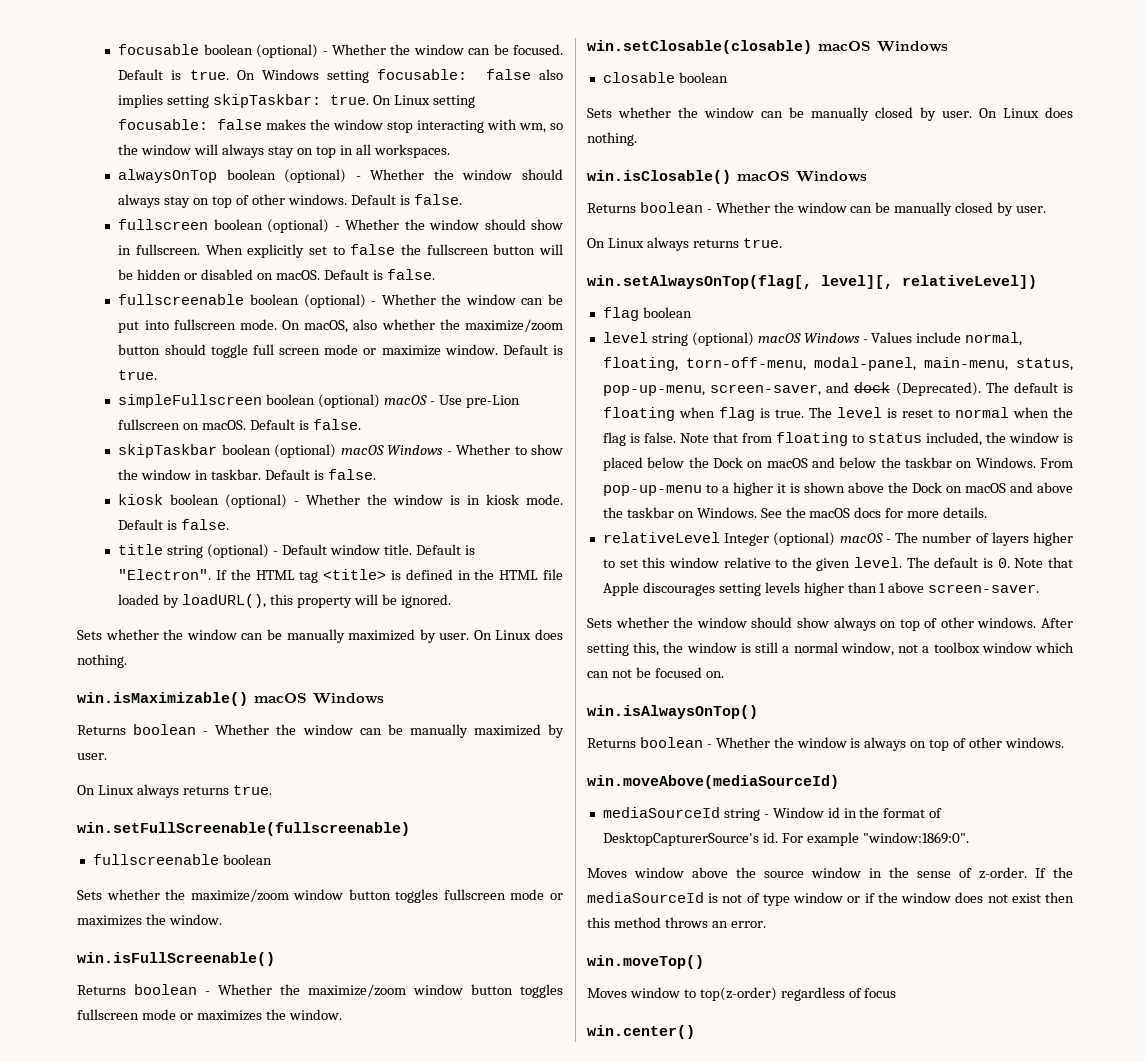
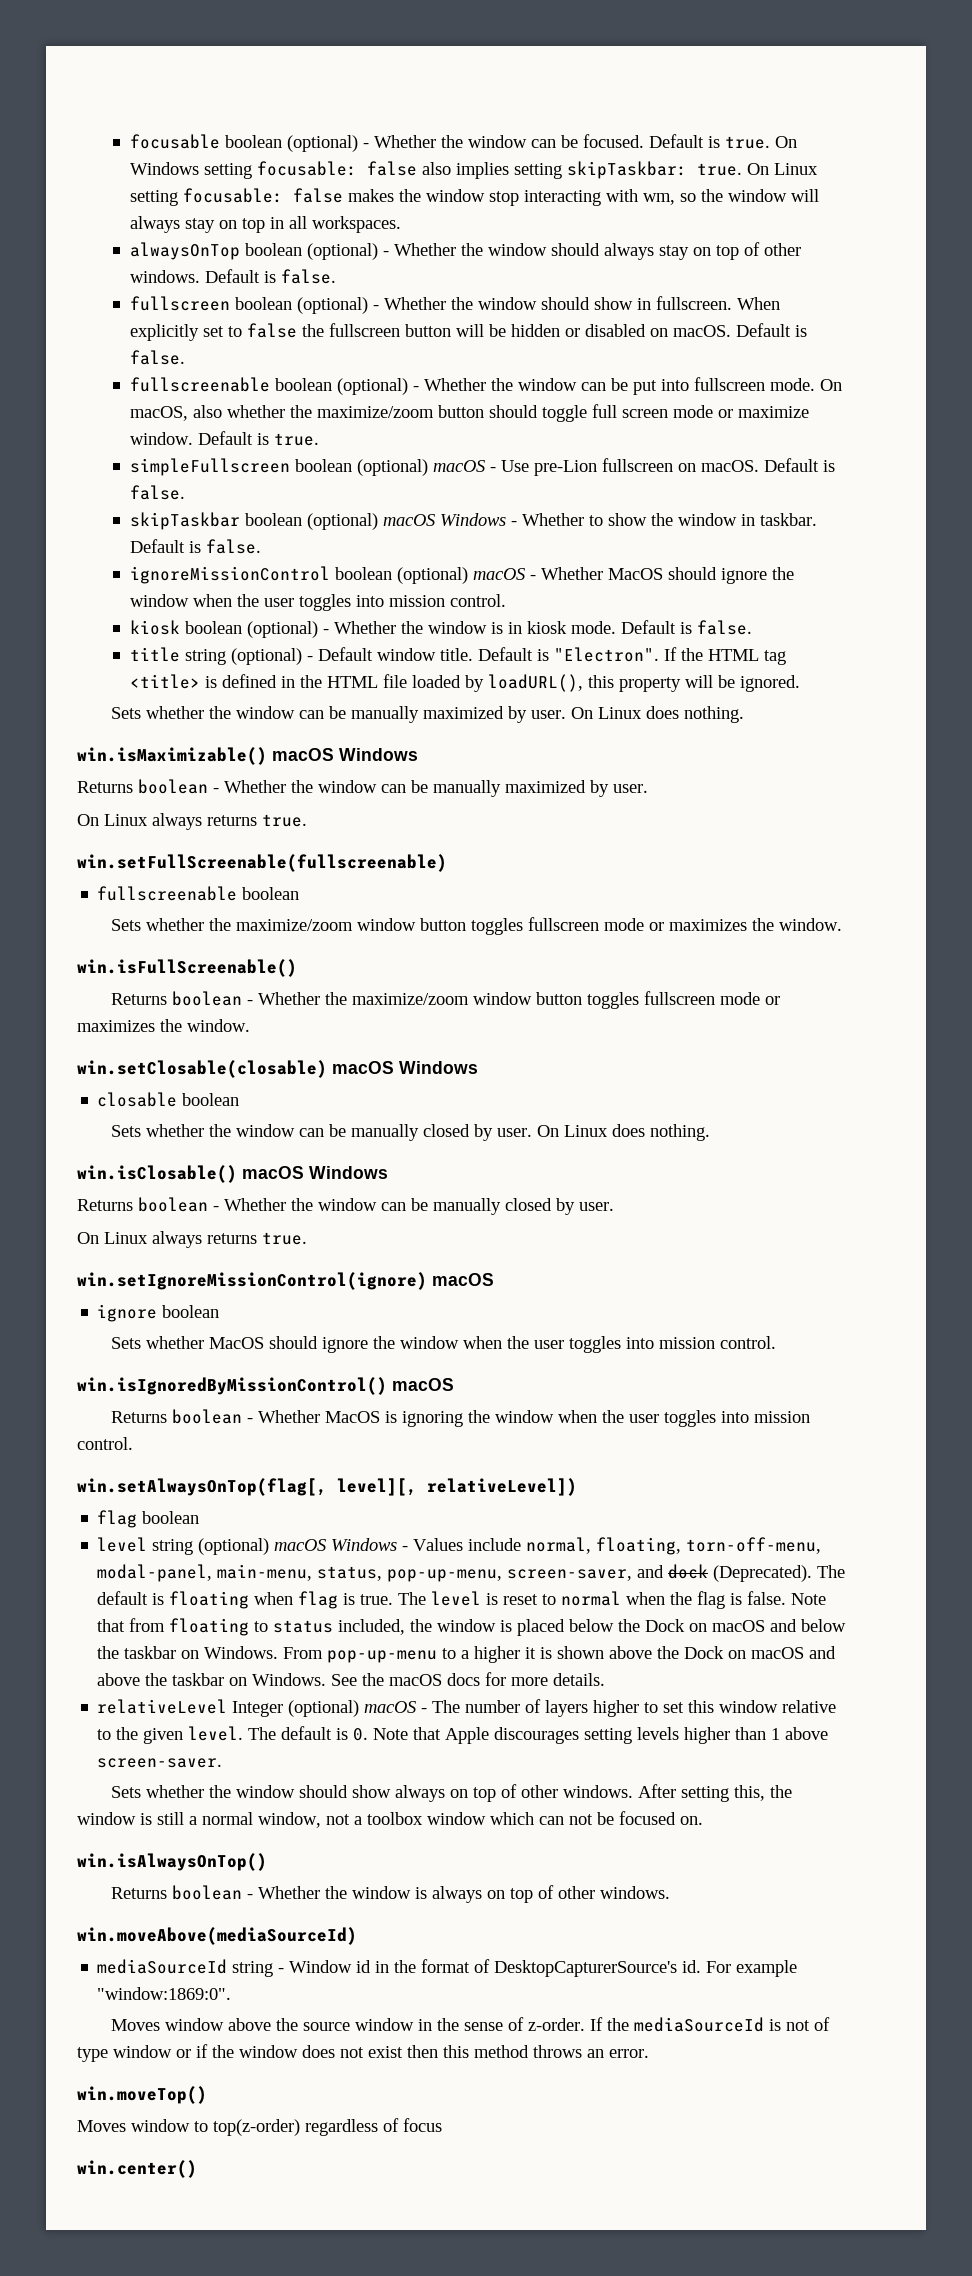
+ ignoreMissionControl boolean (optional) macOS - Whether MacOS should ignore the window when the user toggles into mission control.
+ win.setIgnoreMissionControl(ignore) macOS
+ ignore boolean
+ Sets whether MacOS should ignore the window when the user toggles into mission control.
+ win.isIgnoredByMissionControl() macOS
+ Returns boolean - Whether MacOS is ignoring the window when the user toggles into mission control.

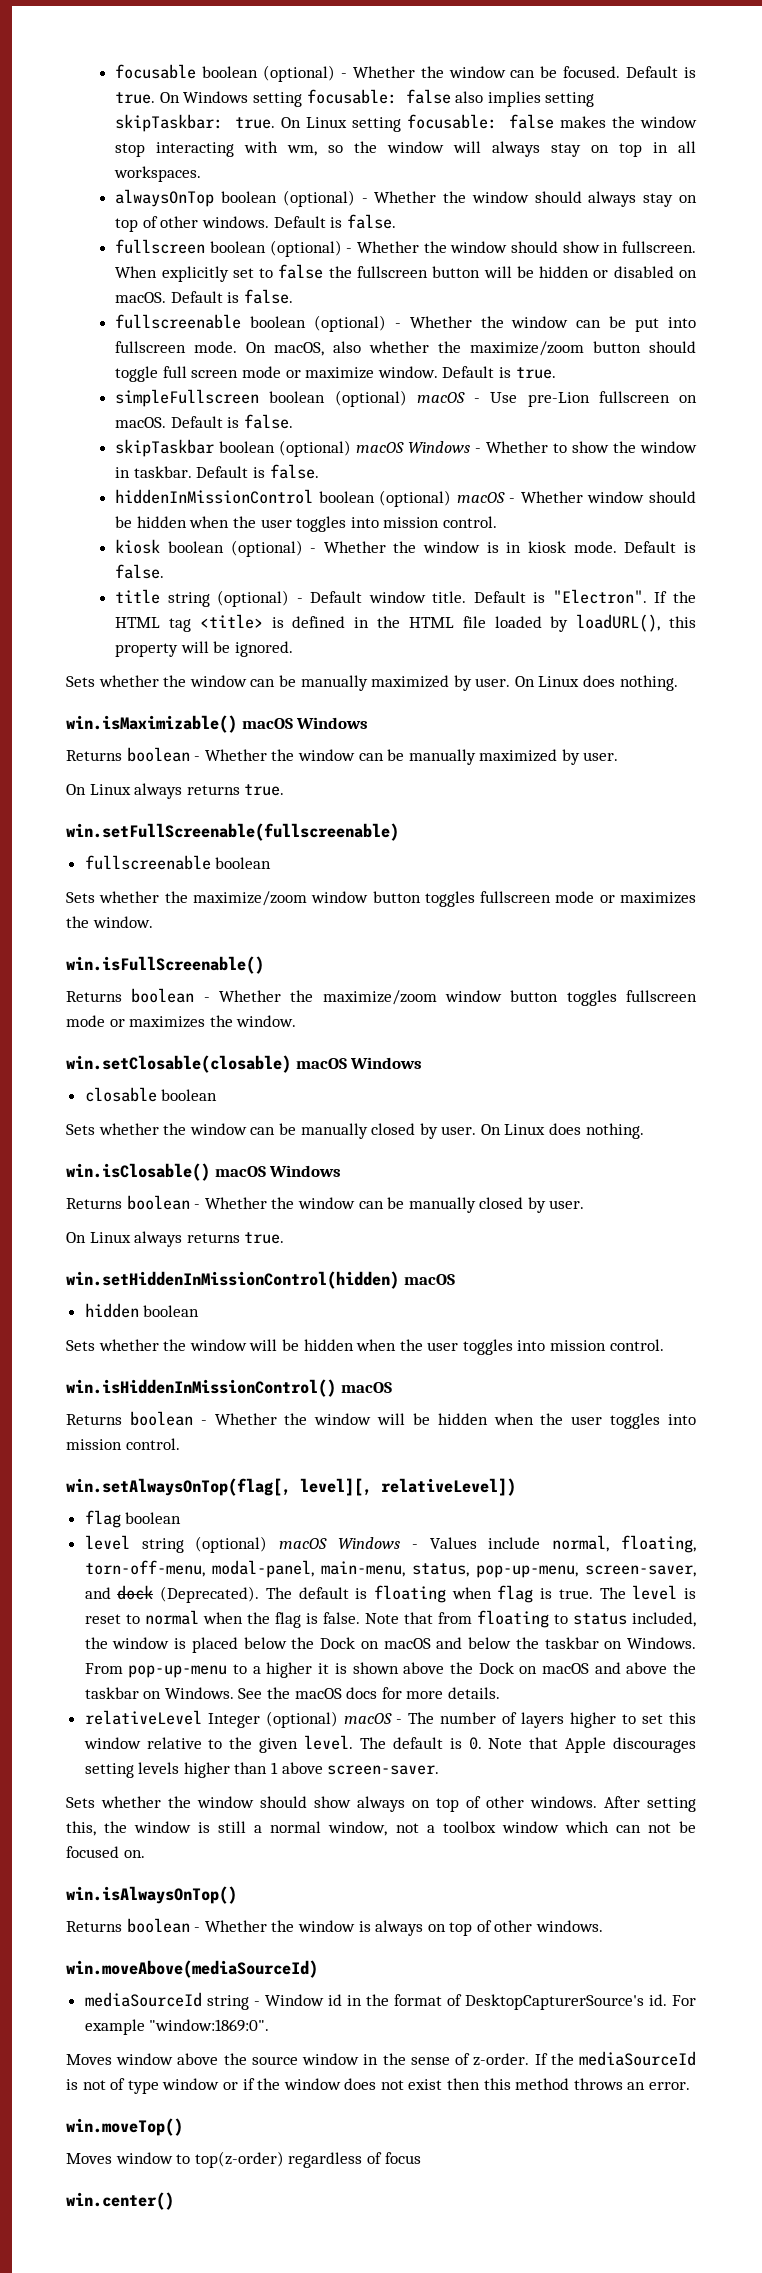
- ignoreMissionControl boolean (optional) macOS - Whether MacOS should ignore the window when the user toggles into mission control.
+ hiddenInMissionControl boolean (optional) macOS - Whether window should be hidden when the user toggles into mission control.
- win.setIgnoreMissionControl(ignore) macOS
- ignore boolean
- Sets whether MacOS should ignore the window when the user toggles into mission control.
- win.isIgnoredByMissionControl() macOS
+ win.setHiddenInMissionControl(hidden) macOS
+ hidden boolean
+ Sets whether the window will be hidden when the user toggles into mission control.
+ win.isHiddenInMissionControl() macOS
- Returns boolean - Whether MacOS is ignoring the window when the user toggles into mission control.
+ Returns boolean - Whether the window will be hidden when the user toggles into mission control.

